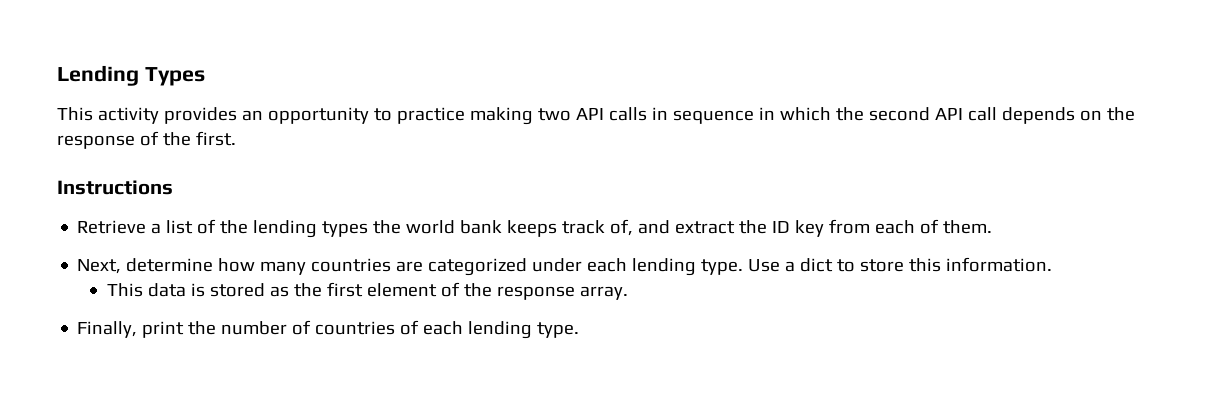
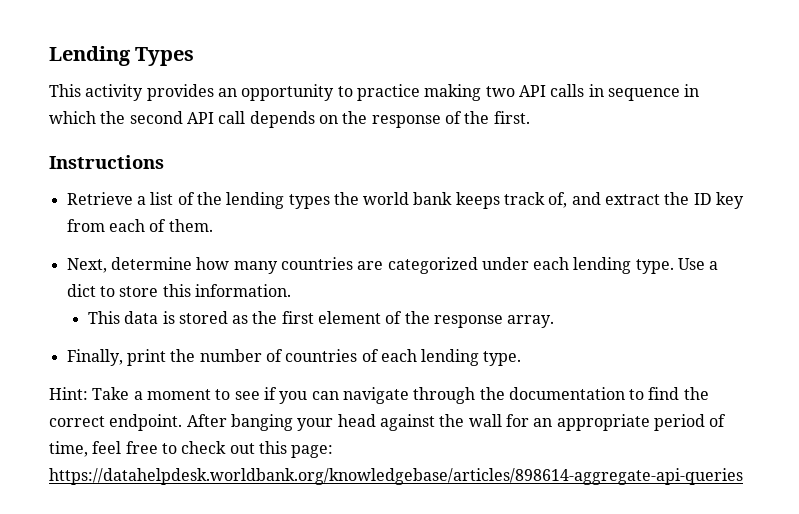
+ Hint: Take a moment to see if you can navigate through the documentation to find the correct endpoint. After banging your head against the wall for an appropriate period of time, feel free to check out this page: https://datahelpdesk.worldbank.org/knowledgebase/articles/898614-aggregate-api-queries

